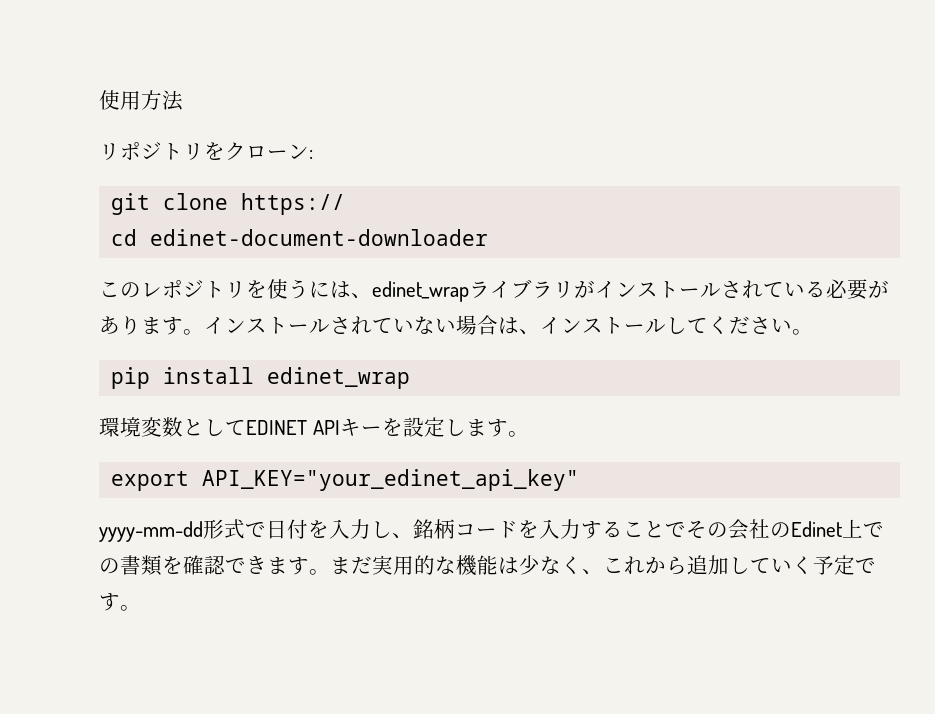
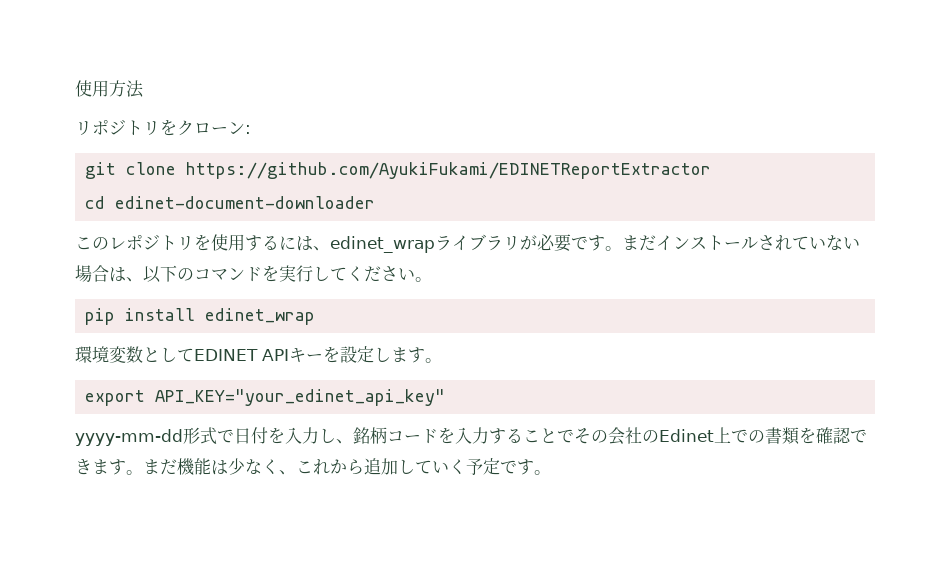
- git clone https://
+ git clone https://github.com/AyukiFukami/EDINETReportExtractor
- このレポジトリを使うには、edinet_wrapライブラリがインストールされている必要があります。インストールされていない場合は、インストールしてください。
+ このレポジトリを使用するには、edinet_wrapライブラリが必要です。まだインストールされていない場合は、以下のコマンドを実行してください。
- まだ実用的な機能は少なく、これから追加していく予定です。
+ まだ機能は少なく、これから追加していく予定です。

